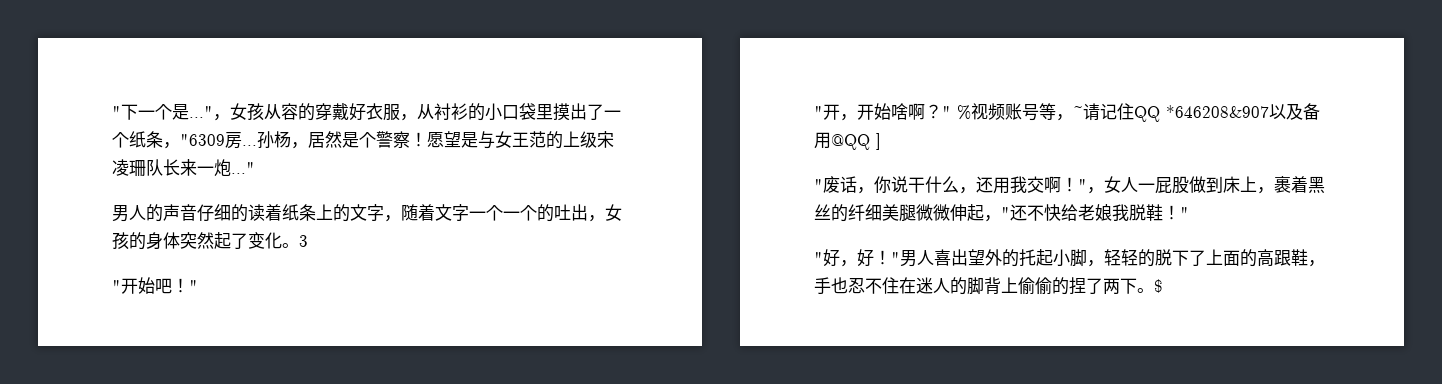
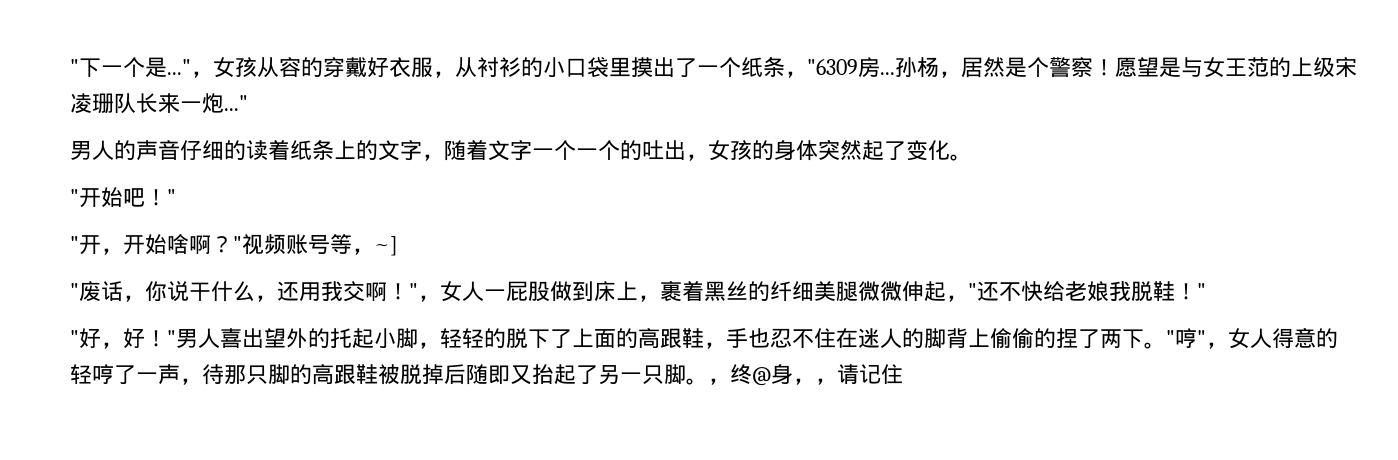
- 3
- " %视频账号等，~请记住QQ *646208&907以及备用@QQ ]
+ "视频账号等，~]
- $
+ "哼"，女人得意的轻哼了一声，待那只脚的高跟鞋被脱掉后随即又抬起了另一只脚。，终@身，，请记住

